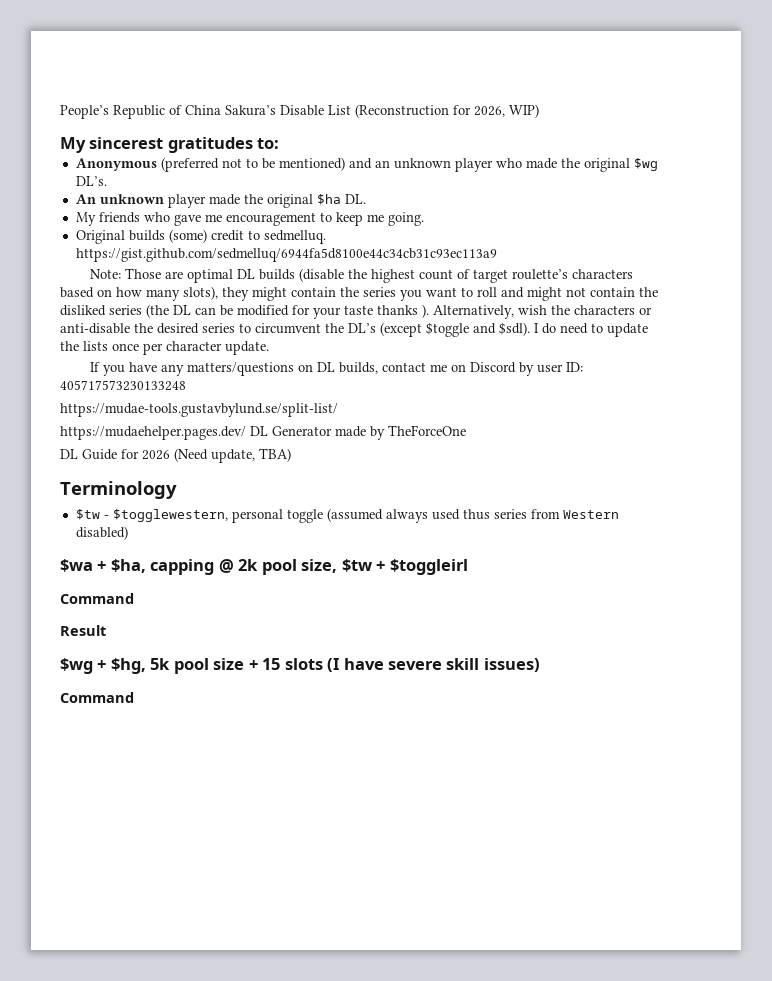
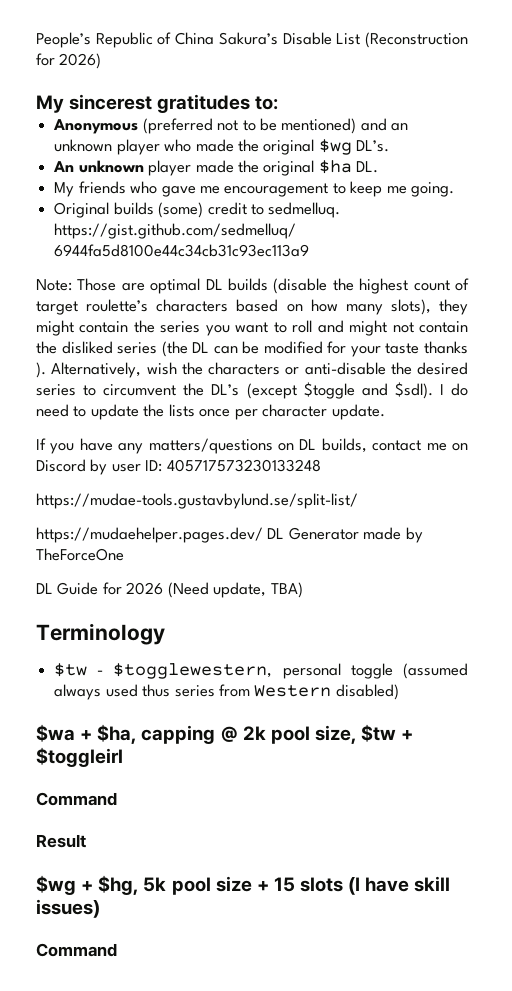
- People’s Republic of China Sakura’s Disable List (Reconstruction for 2026, WIP)
+ People’s Republic of China Sakura’s Disable List (Reconstruction for 2026)
- $wg + $hg, 5k pool size + 15 slots (I have severe skill issues)
+ $wg + $hg, 5k pool size + 15 slots (I have skill issues)

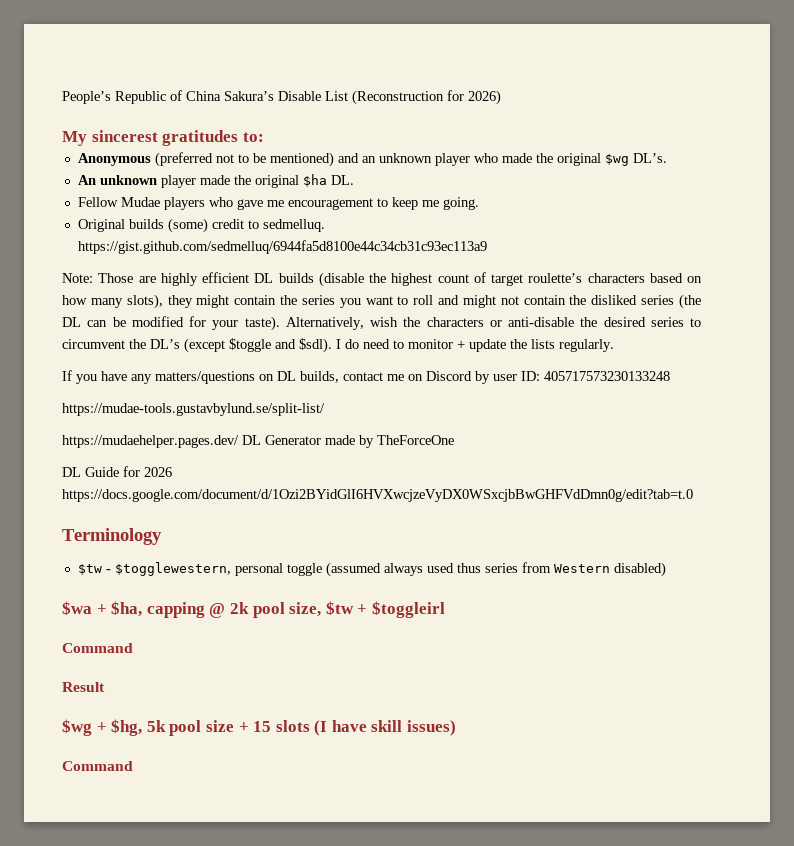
- My friends who gave me encouragement to keep me going.
+ Fellow Mudae players who gave me encouragement to keep me going.
- Note: Those are optimal DL builds (disable the highest count of target roulette’s characters based on how many slots), they might contain the series you want to roll and might not contain the disliked series (the DL can be modified for your taste thanks ).
+ Note: Those are highly efficient DL builds (disable the highest count of target roulette’s characters based on how many slots), they might contain the series you want to roll and might not contain the disliked series (the DL can be modified for your taste).
- I do need to update the lists once per character update.
+ I do need to monitor + update the lists regularly.
- DL Guide for 2026 (Need update, TBA)
+ DL Guide for 2026 https://docs.google.com/document/d/1Ozi2BYidGlI6HVXwcjzeVyDX0WSxcjbBwGHFVdDmn0g/edit?tab=t.0

